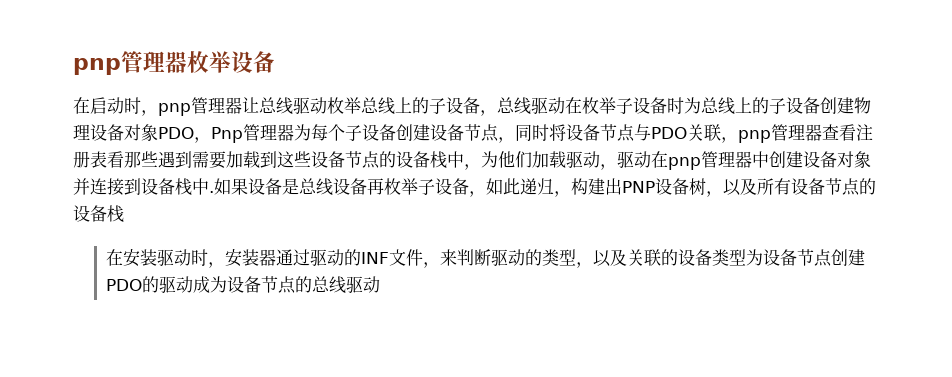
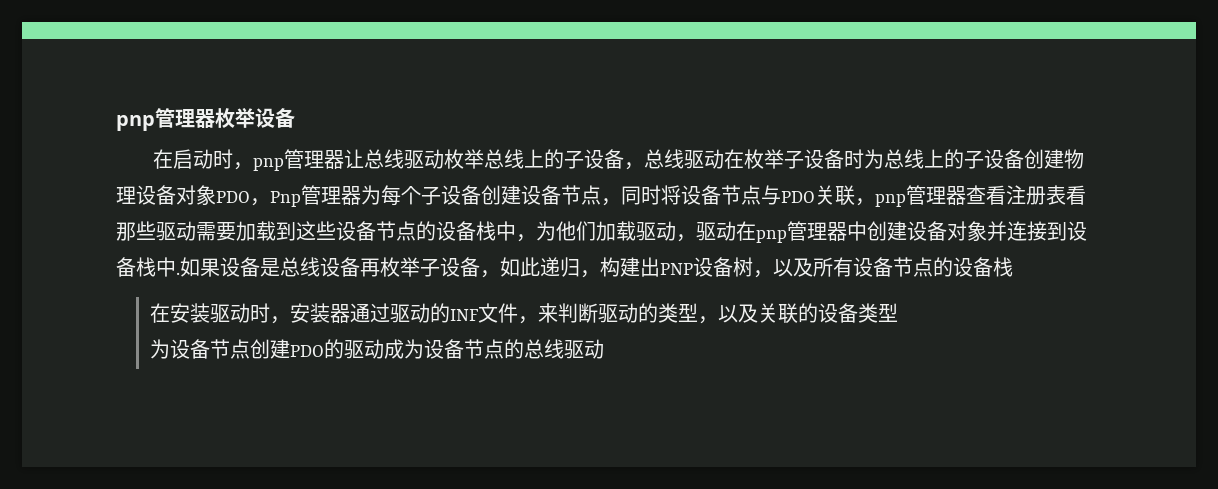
- 在启动时，pnp管理器让总线驱动枚举总线上的子设备，总线驱动在枚举子设备时为总线上的子设备创建物理设备对象PDO，Pnp管理器为每个子设备创建设备节点，同时将设备节点与PDO关联，pnp管理器查看注册表看那些遇到需要加载到这些设备节点的设备栈中，为他们加载驱动，驱动在pnp管理器中创建设备对象并连接到设备栈中.
+ 在启动时，pnp管理器让总线驱动枚举总线上的子设备，总线驱动在枚举子设备时为总线上的子设备创建物理设备对象PDO，Pnp管理器为每个子设备创建设备节点，同时将设备节点与PDO关联，pnp管理器查看注册表看那些驱动需要加载到这些设备节点的设备栈中，为他们加载驱动，驱动在pnp管理器中创建设备对象并连接到设备栈中.
- 在安装驱动时，安装器通过驱动的INF文件，来判断驱动的类型，以及关联的设备类型为设备节点创建PDO的驱动成为设备节点的总线驱动
+ 在安装驱动时，安装器通过驱动的INF文件，来判断驱动的类型，以及关联的设备类型
+ 为设备节点创建PDO的驱动成为设备节点的总线驱动

